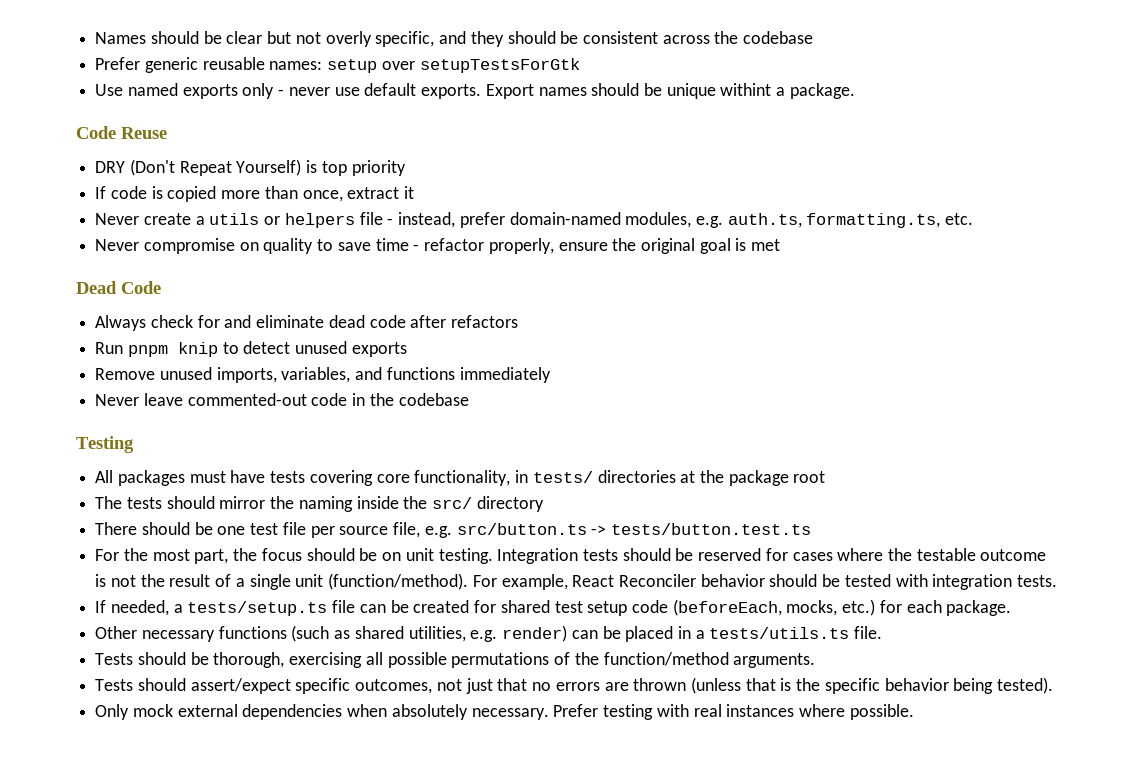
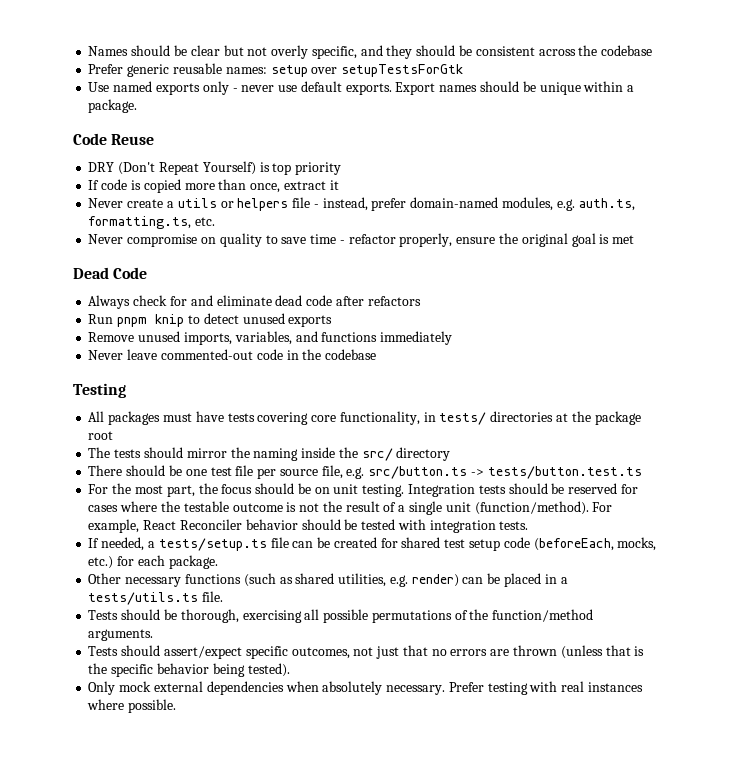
- Export names should be unique withint a package.
+ Export names should be unique within a package.

